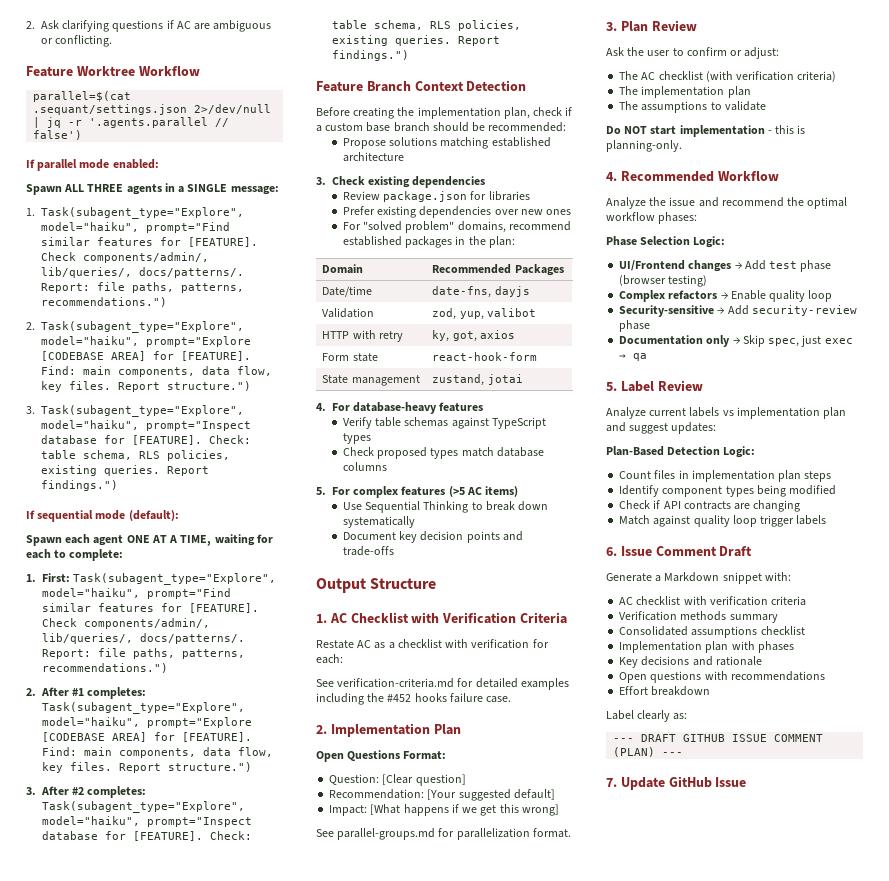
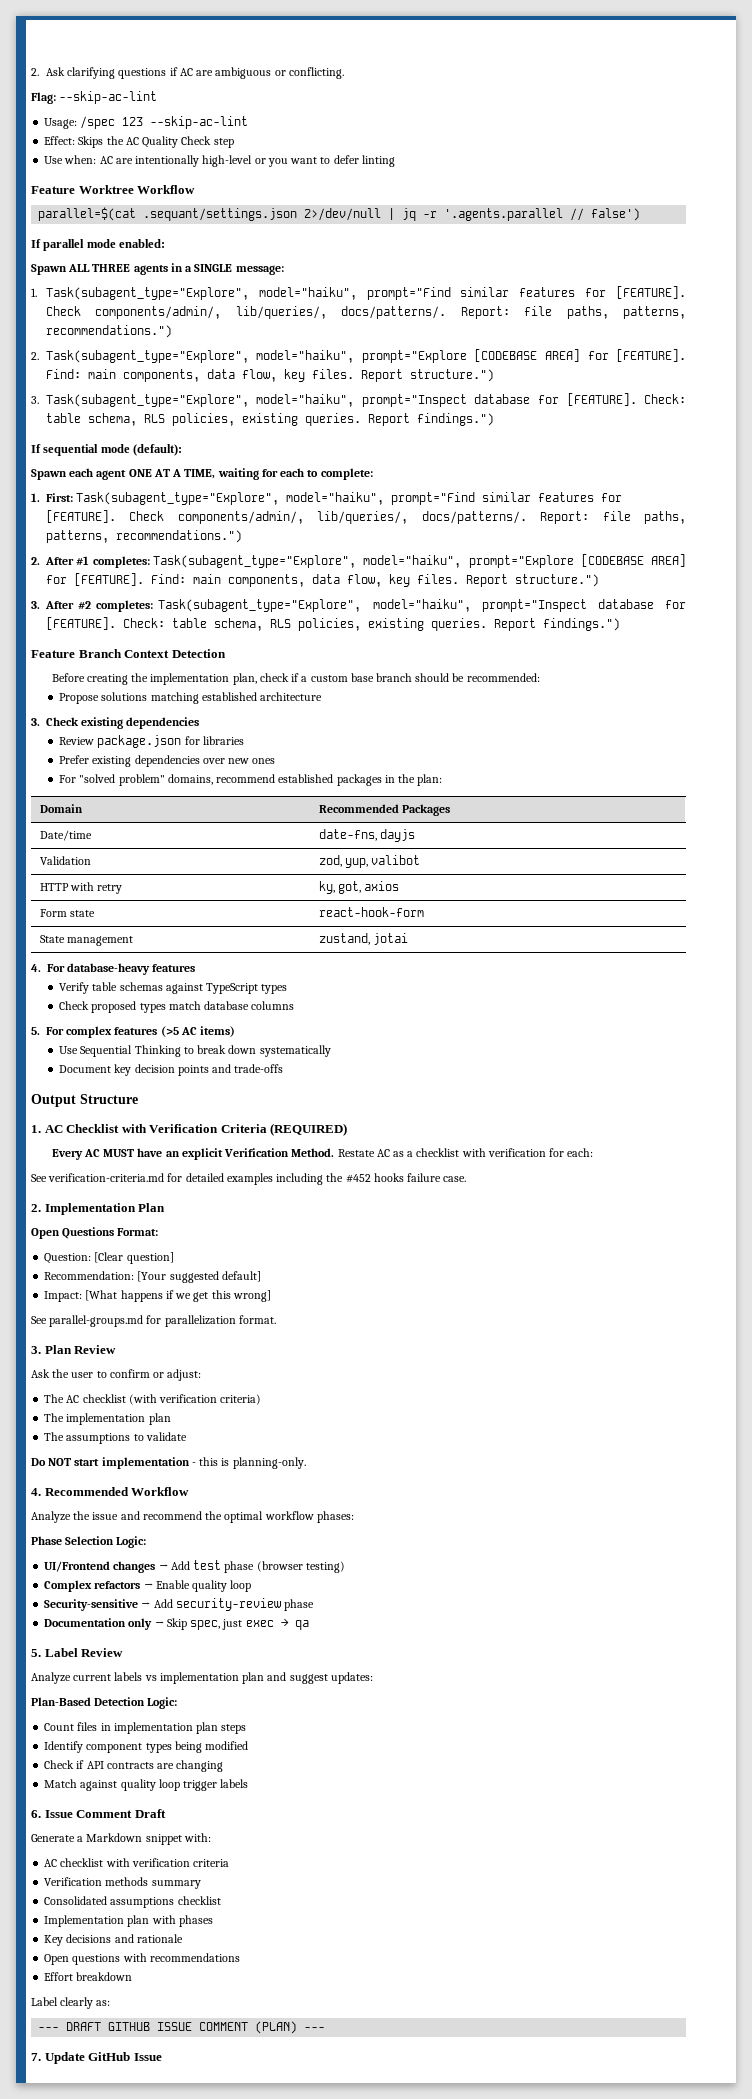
+ Flag: --skip-ac-lint
+ Usage: /spec 123 --skip-ac-lint
+ Effect: Skips the AC Quality Check step
+ Use when: AC are intentionally high-level or you want to defer linting
- 1. AC Checklist with Verification Criteria
- Restate AC as a checklist with verification for each:
+ 1. AC Checklist with Verification Criteria (REQUIRED)
+ Every AC MUST have an explicit Verification Method. Restate AC as a checklist with verification for each:

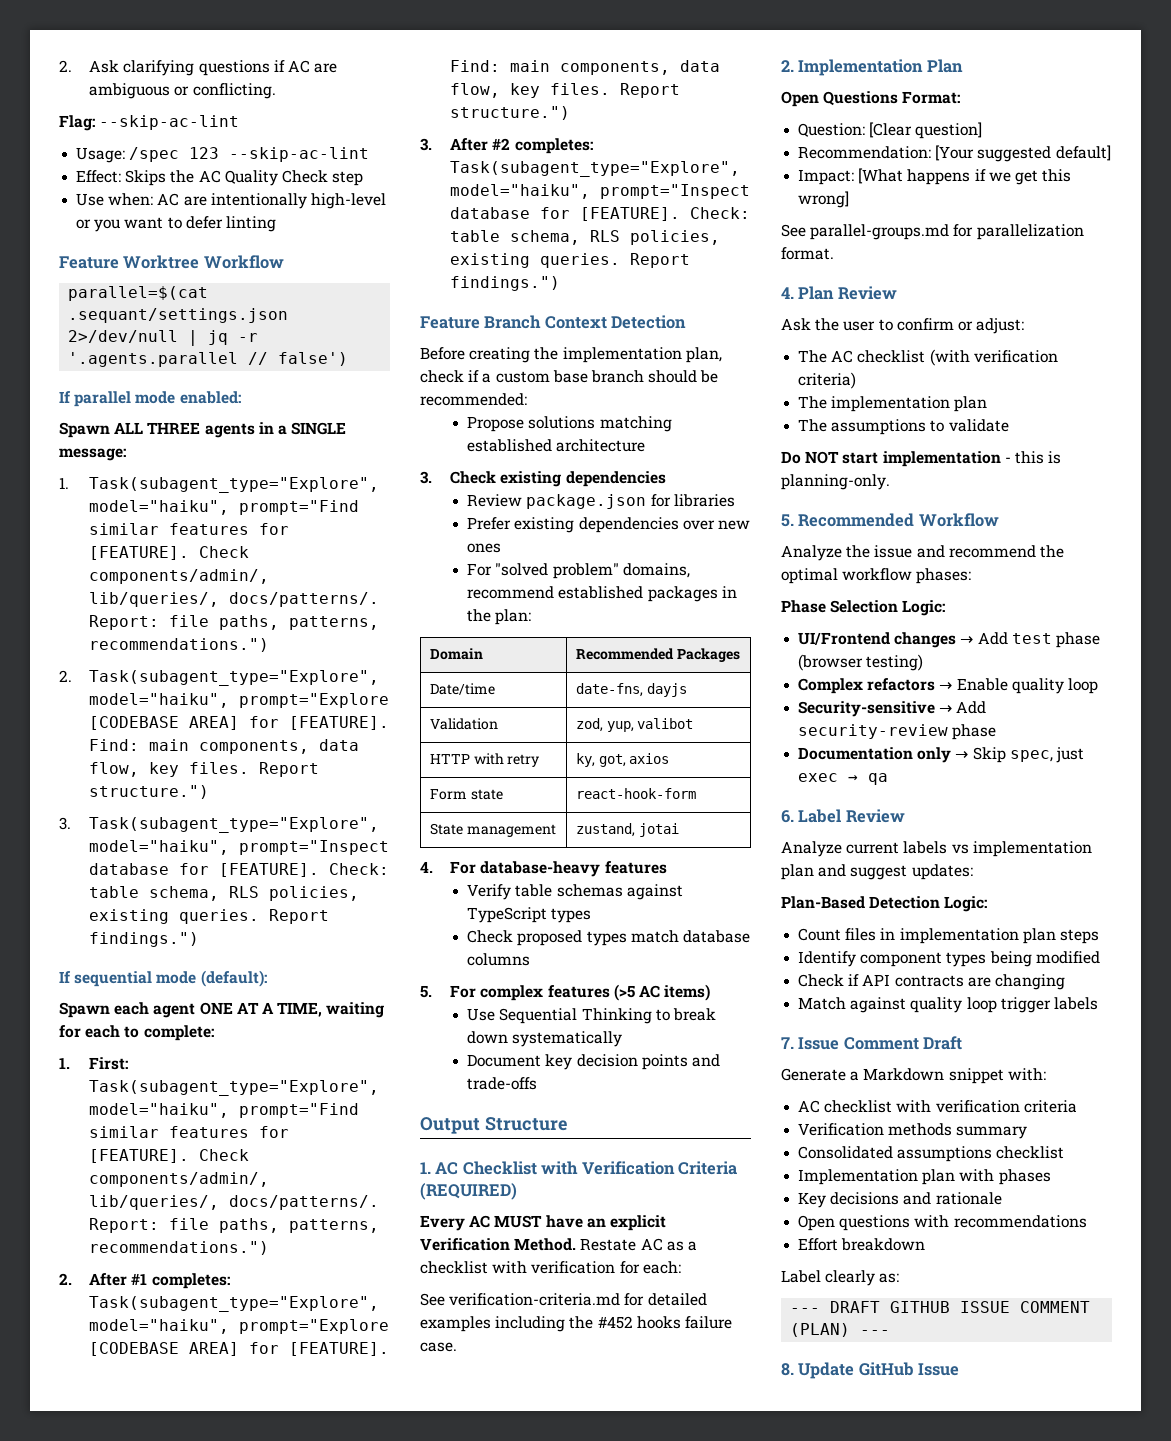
- 3. Plan Review
+ 4. Plan Review
- 4. Recommended Workflow
+ 5. Recommended Workflow
- 5. Label Review
+ 6. Label Review
- 6. Issue Comment Draft
+ 7. Issue Comment Draft
- 7. Update GitHub Issue
+ 8. Update GitHub Issue

